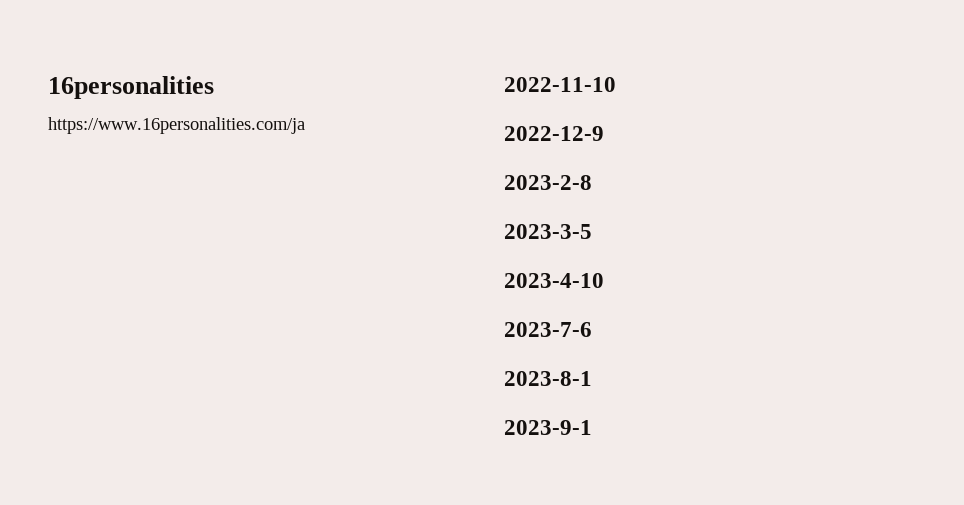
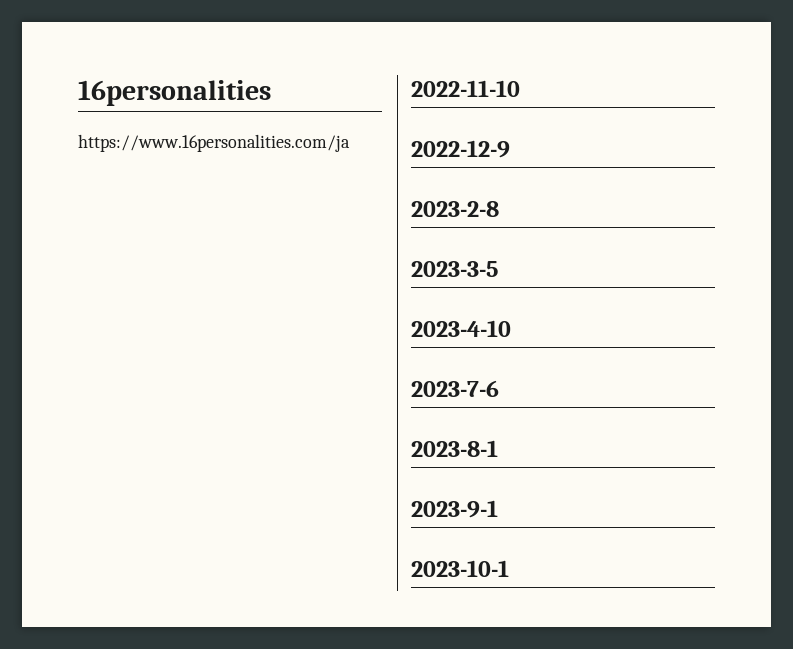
+ 2023-10-1

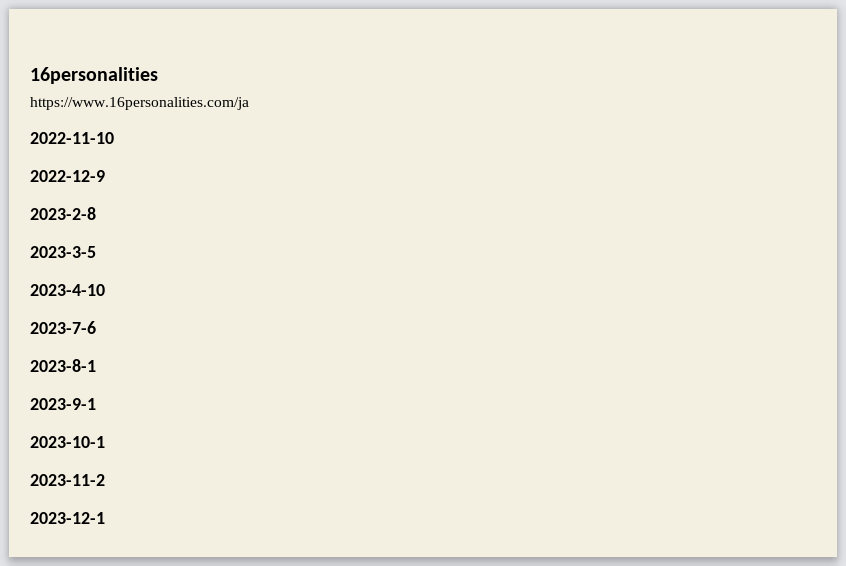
+ 2023-11-2
+ 2023-12-1

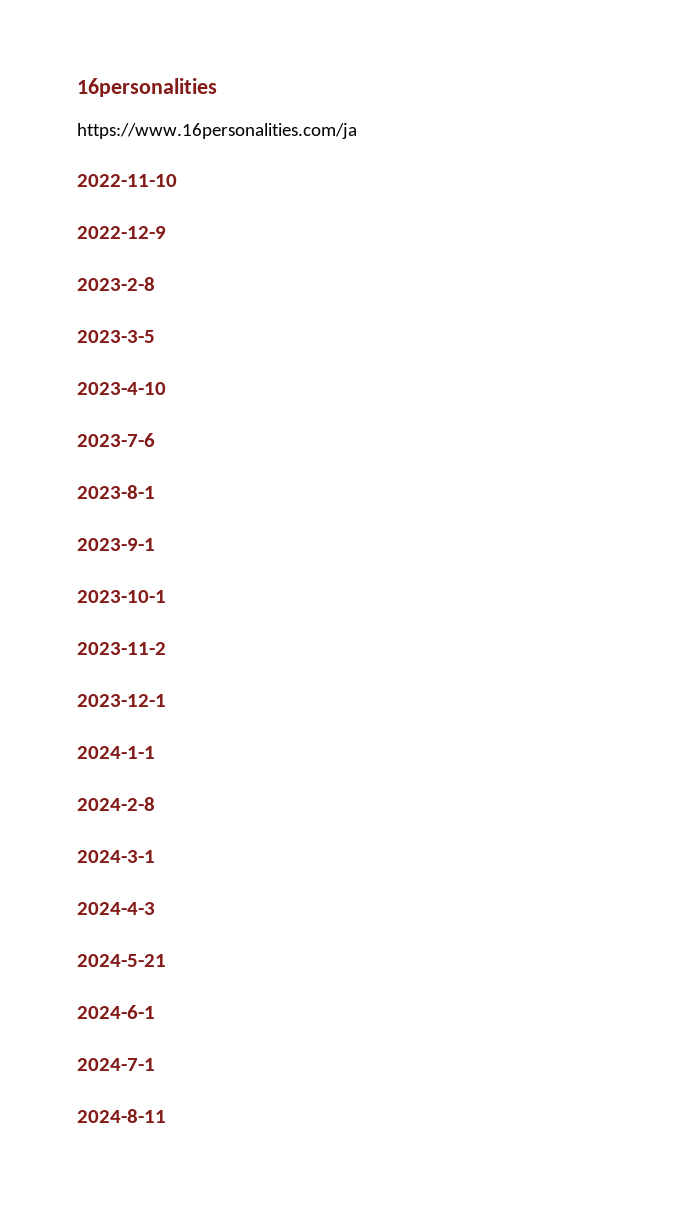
+ 2024-1-1
+ 2024-2-8
+ 2024-3-1
+ 2024-4-3
+ 2024-5-21
+ 2024-6-1
+ 2024-7-1
+ 2024-8-11

